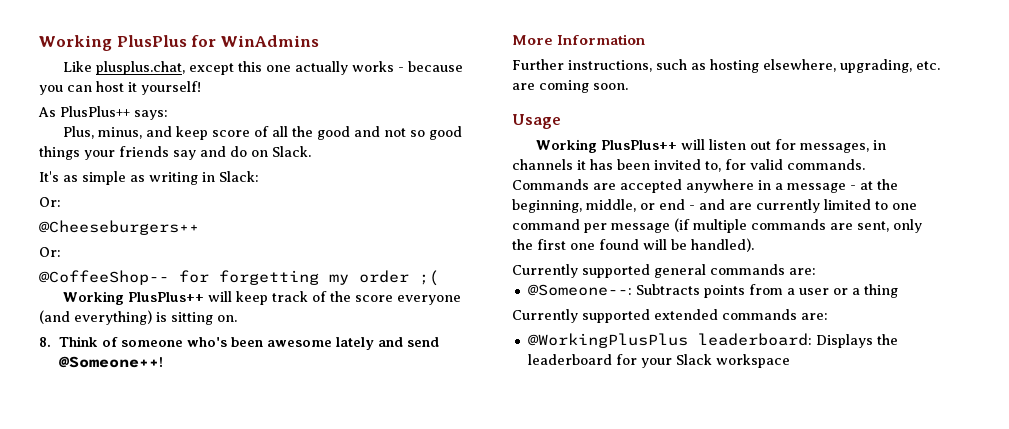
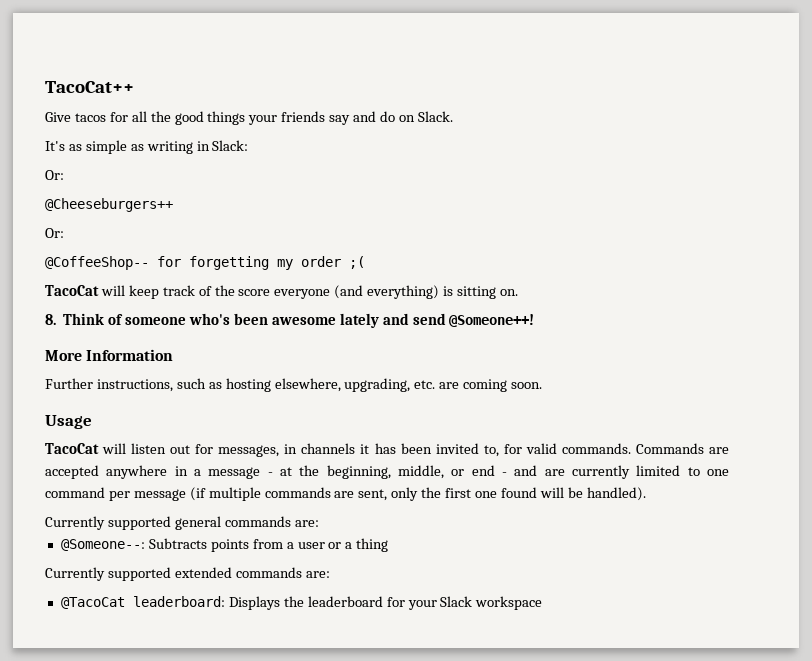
- Working PlusPlus for WinAdmins
- Like plusplus.chat, except this one actually works - because you can host it yourself!
- As PlusPlus++ says:
- Plus, minus, and keep score of all the good and not so good things your friends say and do on Slack.
+ TacoCat++
+ Give tacos for all the good things your friends say and do on Slack.
- Working PlusPlus++ will keep track of the score everyone (and everything) is sitting on.
+ TacoCat will keep track of the score everyone (and everything) is sitting on.
- Working PlusPlus++ will listen out for messages, in channels it has been invited to, for valid commands.
+ TacoCat will listen out for messages, in channels it has been invited to, for valid commands.
- @WorkingPlusPlus leaderboard: Displays the leaderboard for your Slack workspace
+ @TacoCat leaderboard: Displays the leaderboard for your Slack workspace

